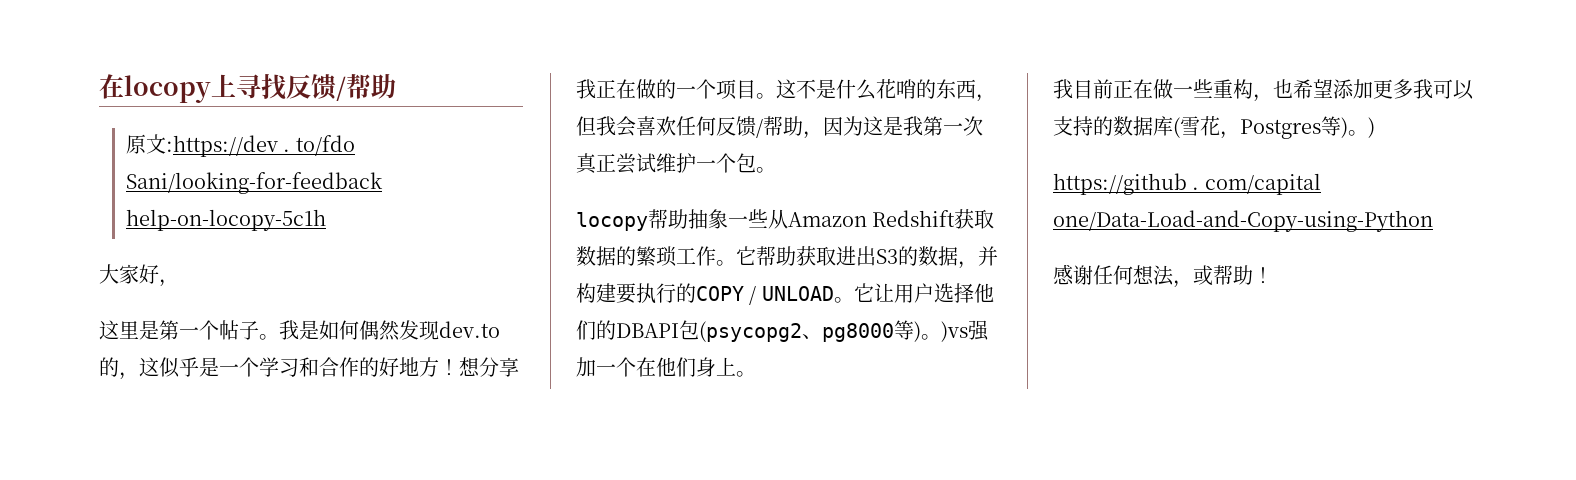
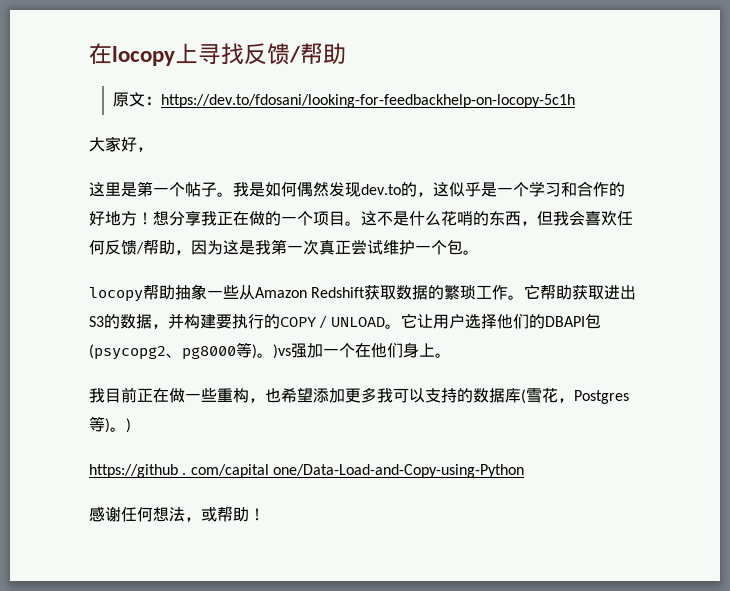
- 原文:https://dev . to/fdo Sani/looking-for-feedback help-on-locopy-5c1h
+ 原文：https://dev.to/fdosani/looking-for-feedbackhelp-on-locopy-5c1h

